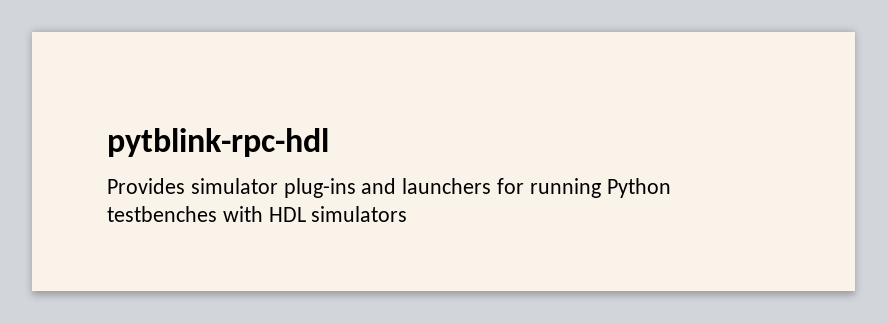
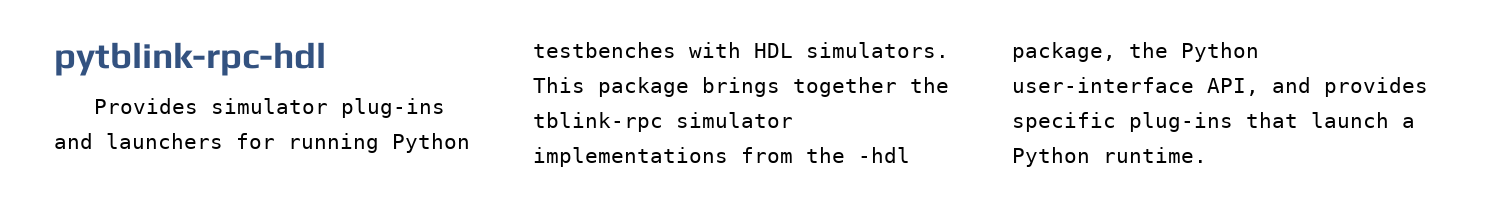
- Provides simulator plug-ins and launchers for running Python testbenches with HDL simulators
+ Provides simulator plug-ins and launchers for running Python testbenches with HDL simulators. This package brings together the tblink-rpc simulator implementations from the -hdl package, the Python user-interface API, and provides specific plug-ins that launch a Python runtime.

